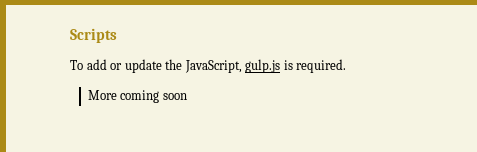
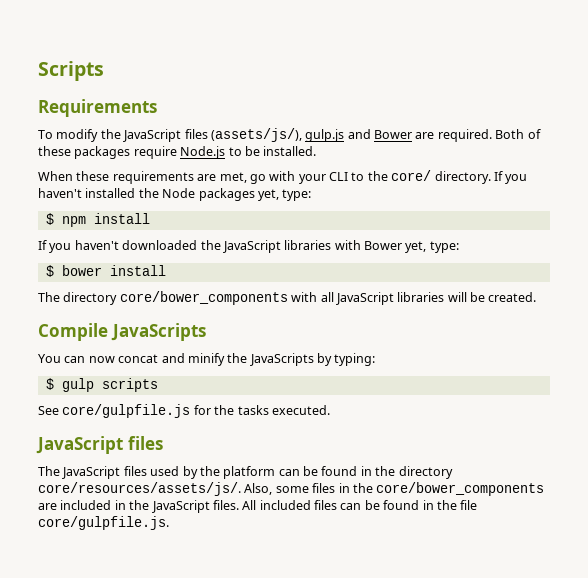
+ Requirements
- To add or update the JavaScript, gulp.js is required.
- More coming soon
+ To modify the JavaScript files (assets/js/), gulp.js and Bower are required. Both of these packages require Node.js to be installed.
+ When these requirements are met, go with your CLI to the core/ directory. If you haven't installed the Node packages yet, type:
+ $ npm install
+ If you haven't downloaded the JavaScript libraries with Bower yet, type:
+ $ bower install
+ The directory core/bower_components with all JavaScript libraries will be created.
+ Compile JavaScripts
+ You can now concat and minify the JavaScripts by typing:
+ $ gulp scripts
+ See core/gulpfile.js for the tasks executed.
+ JavaScript files
+ The JavaScript files used by the platform can be found in the directory core/resources/assets/js/. Also, some files in the core/bower_components are included in the JavaScript files. All included files can be found in the file core/gulpfile.js.

